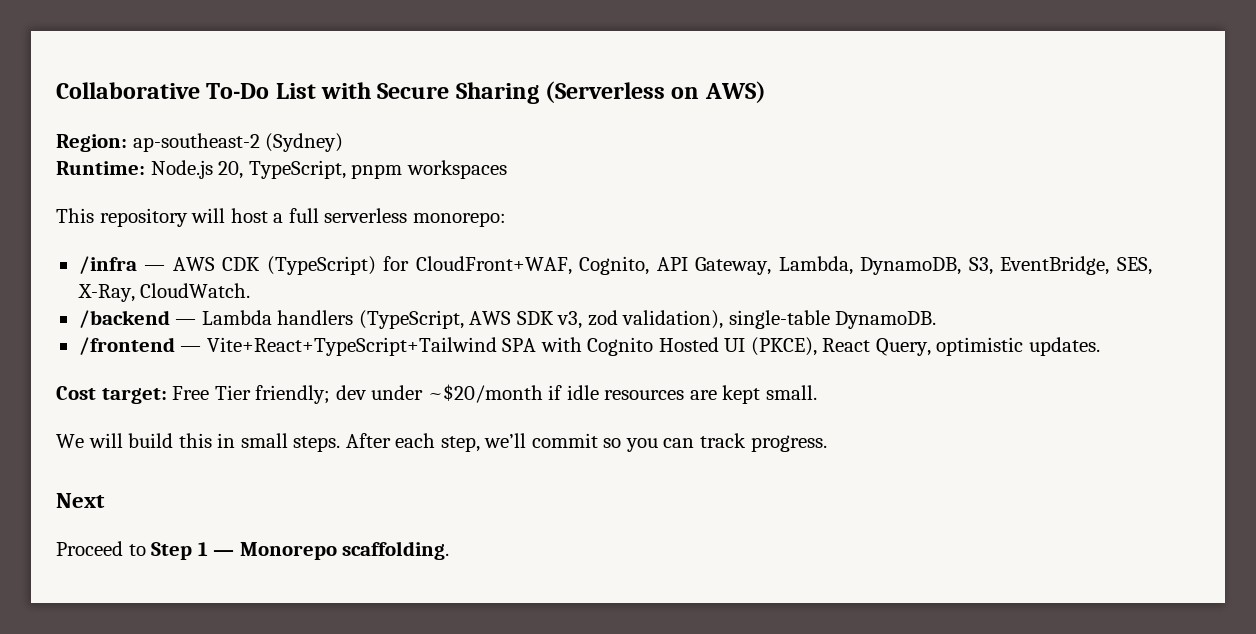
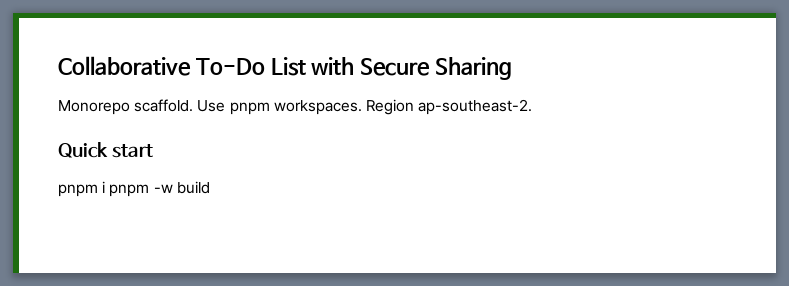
- Collaborative To-Do List with Secure Sharing (Serverless on AWS)
- Region: ap-southeast-2 (Sydney)
- Runtime: Node.js 20, TypeScript, pnpm workspaces
- This repository will host a full serverless monorepo:
- /infra — AWS CDK (TypeScript) for CloudFront+WAF, Cognito, API Gateway, Lambda, DynamoDB, S3, EventBridge, SES, X-Ray, CloudWatch.
- /backend — Lambda handlers (TypeScript, AWS SDK v3, zod validation), single-table DynamoDB.
- /frontend — Vite+React+TypeScript+Tailwind SPA with Cognito Hosted UI (PKCE), React Query, optimistic updates.
- Cost target: Free Tier friendly; dev under ~$20/month if idle resources are kept small.
- We will build this in small steps. After each step, we’ll commit so you can track progress.
- Next
- Proceed to Step 1 — Monorepo scaffolding.
+ Collaborative To-Do List with Secure Sharing
+ Monorepo scaffold. Use pnpm workspaces. Region ap-southeast-2.
+ Quick start
+ pnpm i pnpm -w build

